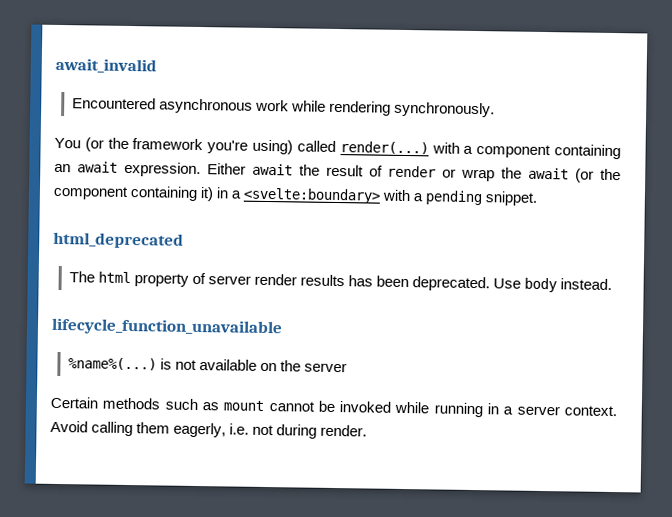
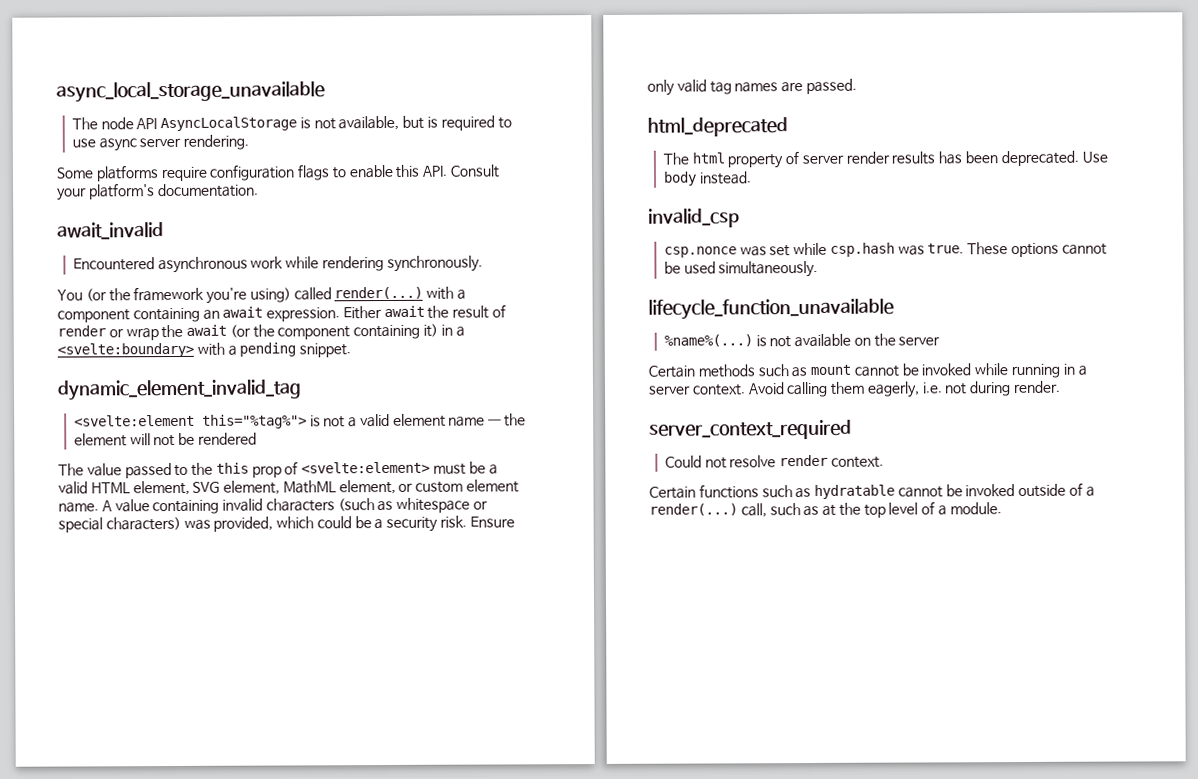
+ async_local_storage_unavailable
+ The node API AsyncLocalStorage is not available, but is required to use async server rendering.
+ Some platforms require configuration flags to enable this API. Consult your platform's documentation.
+ dynamic_element_invalid_tag
+ <svelte:element this="%tag%"> is not a valid element name — the element will not be rendered
+ The value passed to the this prop of <svelte:element> must be a valid HTML element, SVG element, MathML element, or custom element name. A value containing invalid characters (such as whitespace or special characters) was provided, which could be a security risk. Ensure only valid tag names are passed.
+ invalid_csp
+ csp.nonce was set while csp.hash was true. These options cannot be used simultaneously.
+ server_context_required
+ Could not resolve render context.
+ Certain functions such as hydratable cannot be invoked outside of a render(...) call, such as at the top level of a module.

